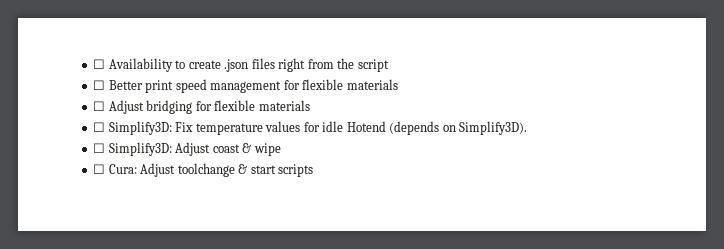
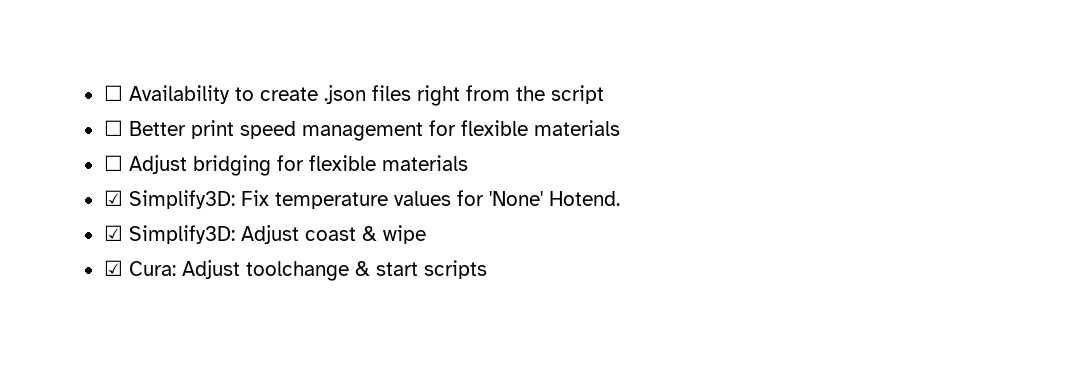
- ☐ Simplify3D: Fix temperature values for idle Hotend (depends on Simplify3D).
- ☐ Simplify3D: Adjust coast & wipe
+ ☑ Simplify3D: Fix temperature values for 'None' Hotend.
+ ☑ Simplify3D: Adjust coast & wipe
- ☐ Cura: Adjust toolchange & start scripts
+ ☑ Cura: Adjust toolchange & start scripts

